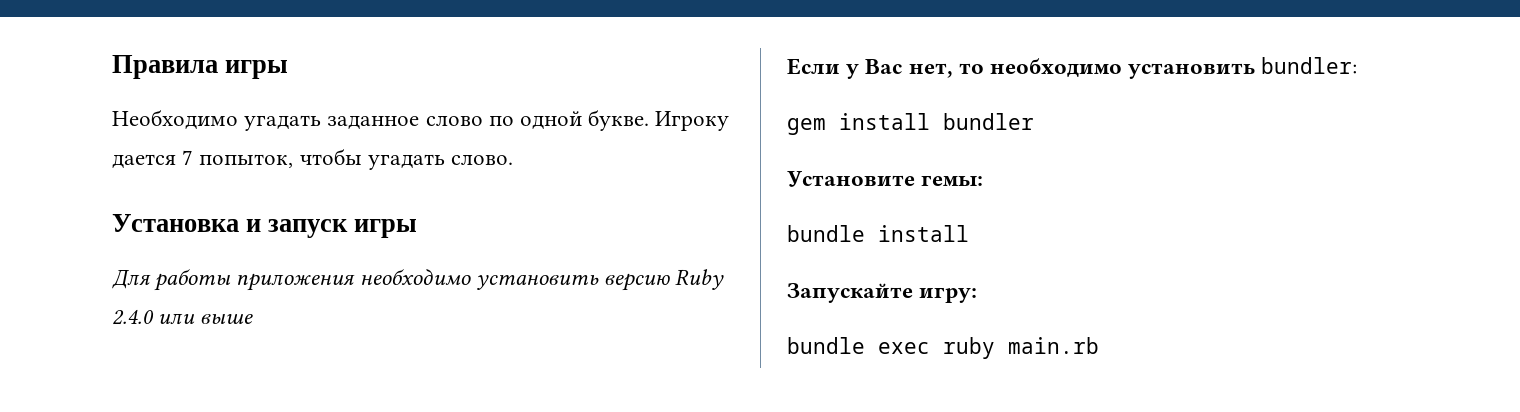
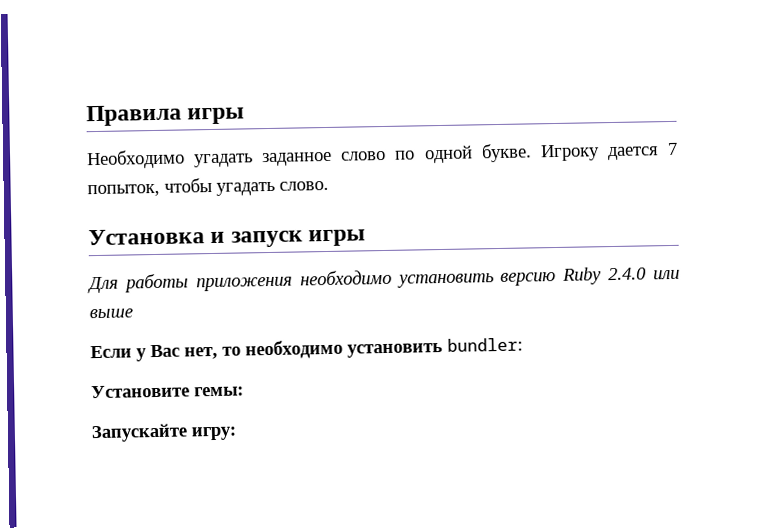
- gem install bundler
- bundle install
- bundle exec ruby main.rb

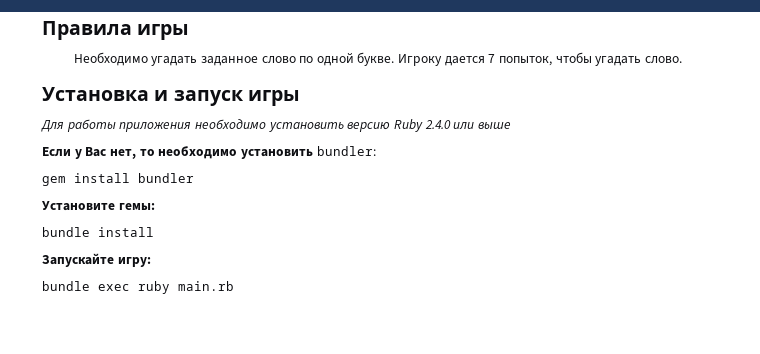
+ gem install bundler
+ bundle install
+ bundle exec ruby main.rb

